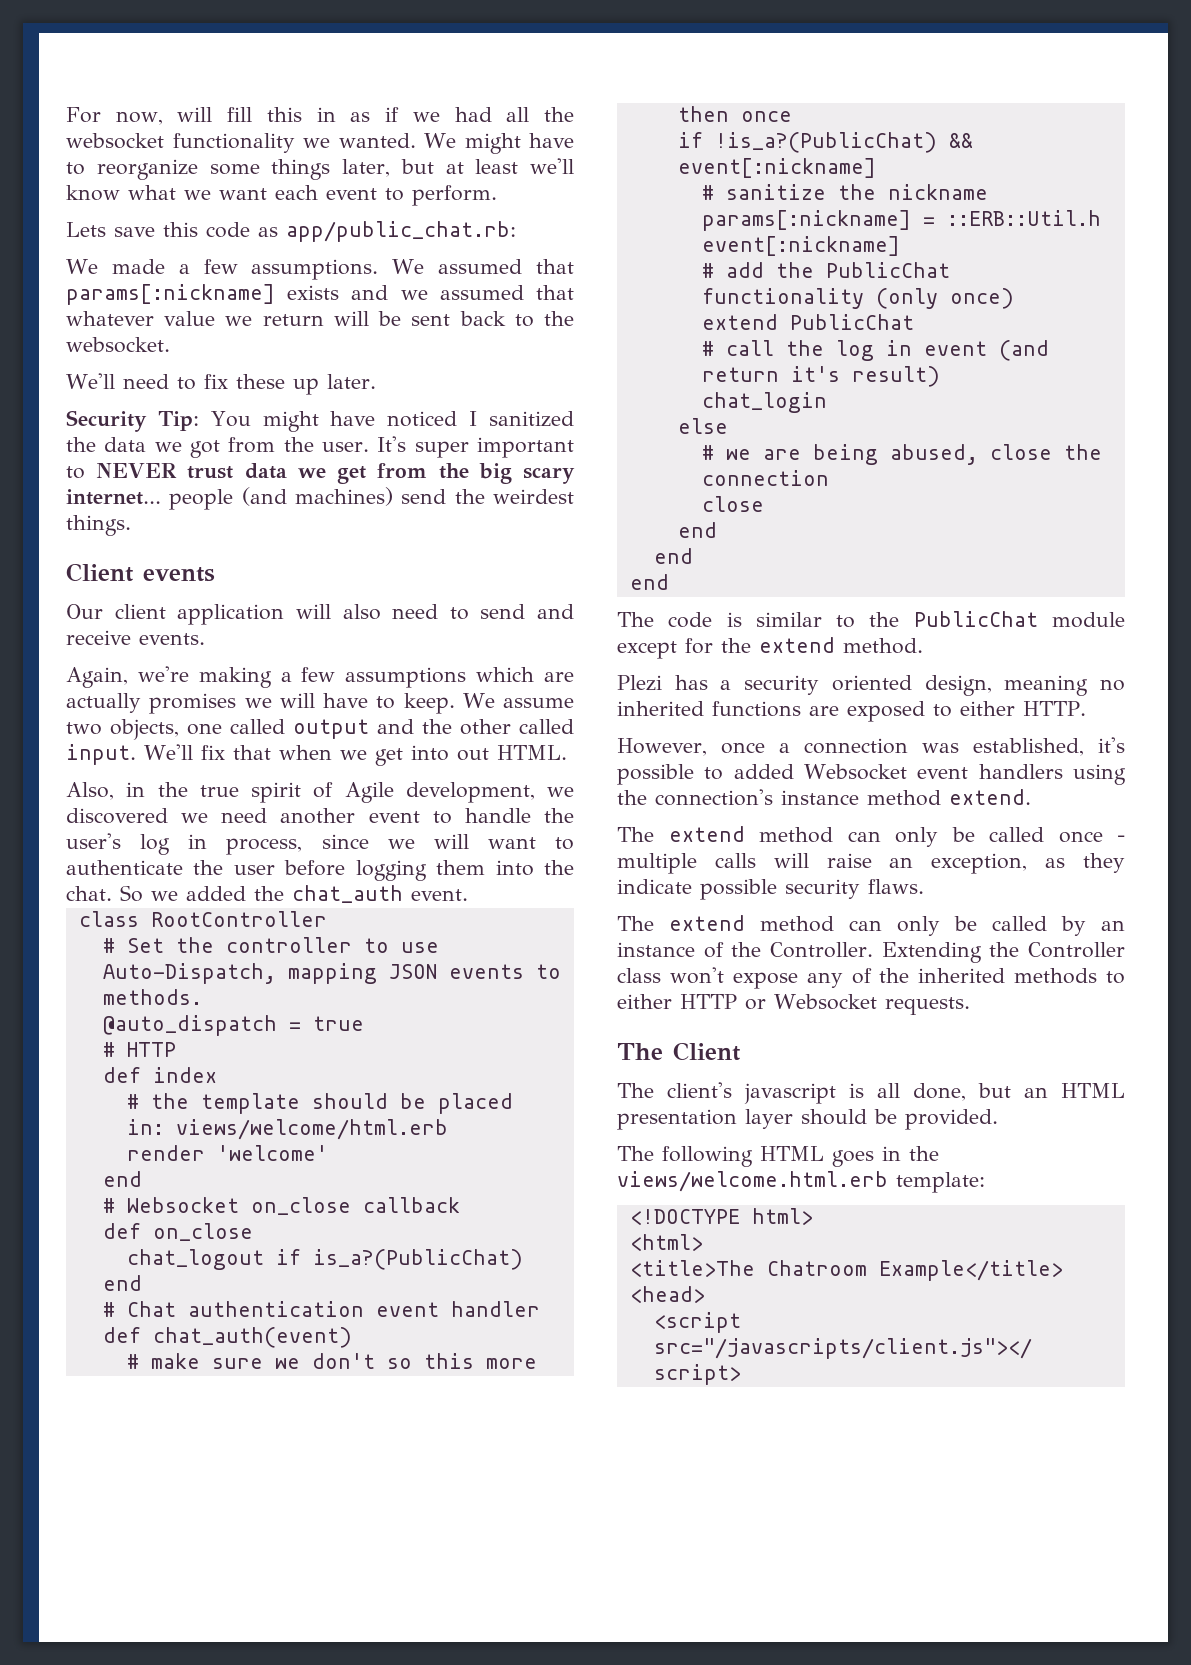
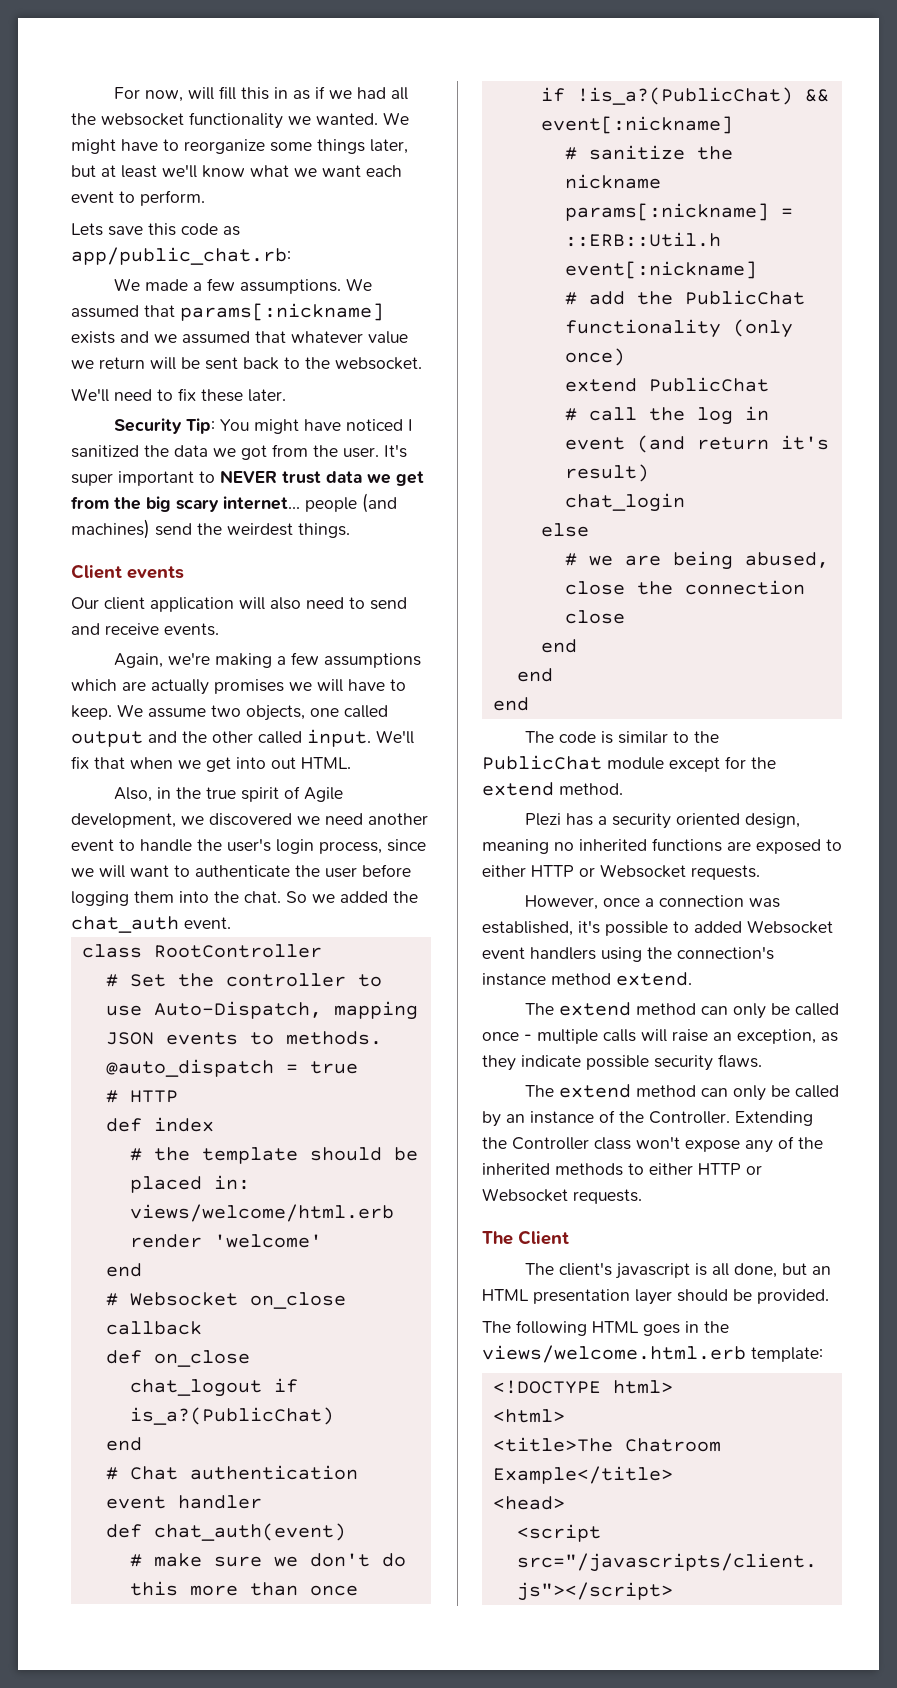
- We'll need to fix these up later.
+ We'll need to fix these later.
- Also, in the true spirit of Agile development, we discovered we need another event to handle the user's log in process, since we will want to authenticate the user before logging them into the chat.
+ Also, in the true spirit of Agile development, we discovered we need another event to handle the user's login process, since we will want to authenticate the user before logging them into the chat.
- # make sure we don't so this more then once
+ # make sure we don't do this more than once
- Plezi has a security oriented design, meaning no inherited functions are exposed to either HTTP.
+ Plezi has a security oriented design, meaning no inherited functions are exposed to either HTTP or Websocket requests.

